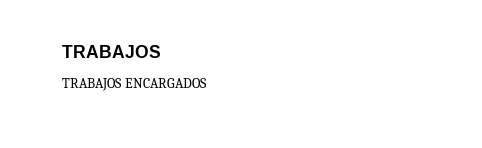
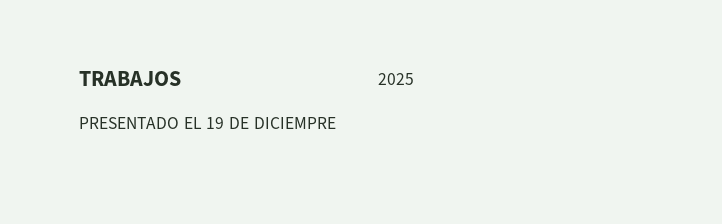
- TRABAJOS ENCARGADOS
+ PRESENTADO EL 19 DE DICIEMPRE 2025

